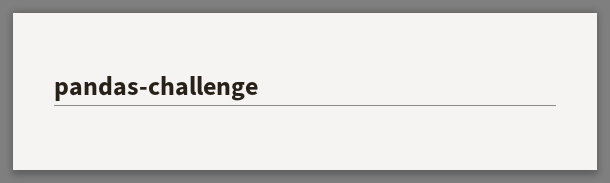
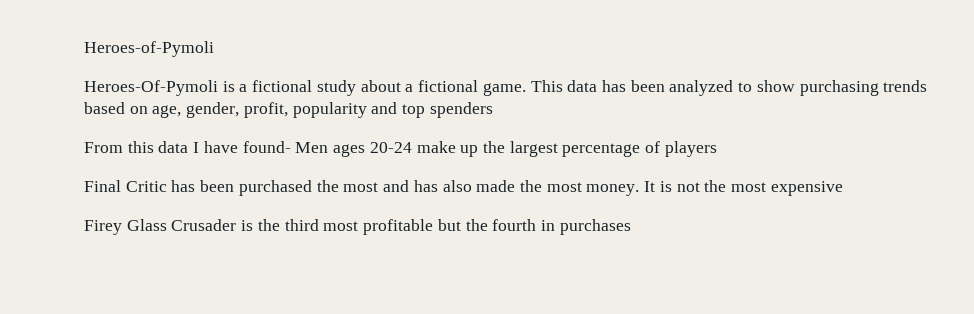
- pandas-challenge
+ Heroes-of-Pymoli
+ Heroes-Of-Pymoli is a fictional study about a fictional game. This data has been analyzed to show purchasing trends based on age, gender, profit, popularity and top spenders
+ From this data I have found- Men ages 20-24 make up the largest percentage of players
+ Final Critic has been purchased the most and has also made the most money. It is not the most expensive
+ Firey Glass Crusader is the third most profitable but the fourth in purchases

